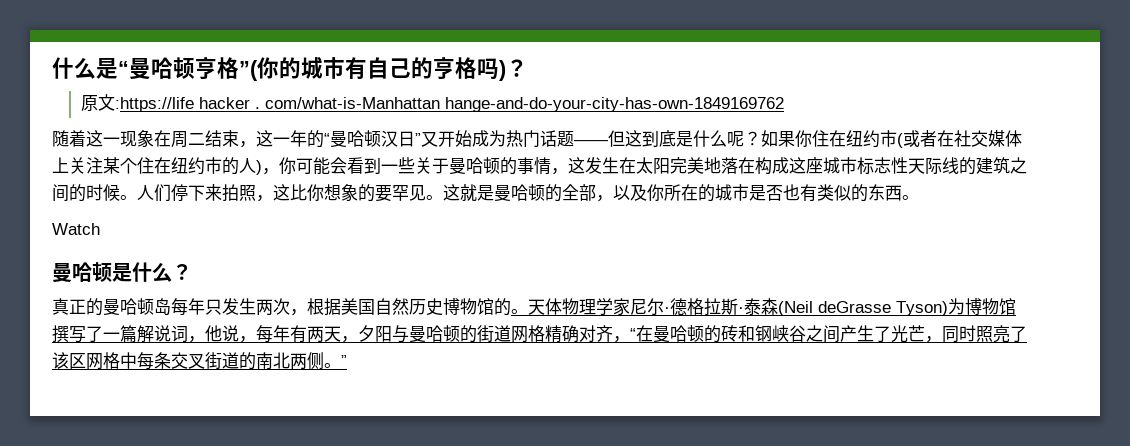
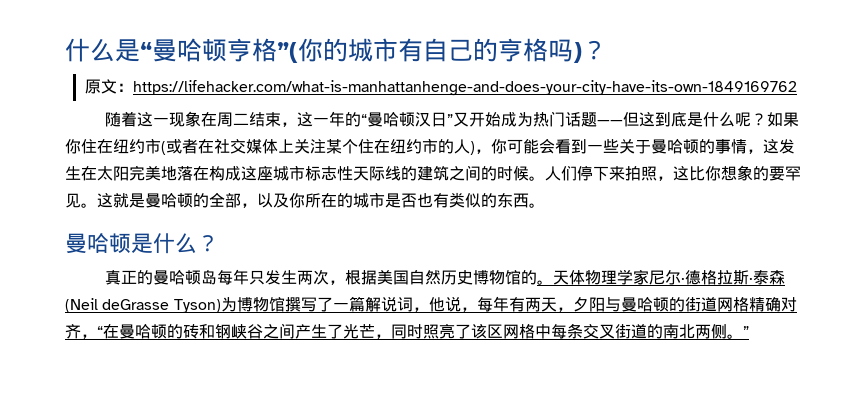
- 原文:https://life hacker . com/what-is-Manhattan hange-and-do-your-city-has-own-1849169762
+ 原文：https://lifehacker.com/what-is-manhattanhenge-and-does-your-city-have-its-own-1849169762
- Watch

